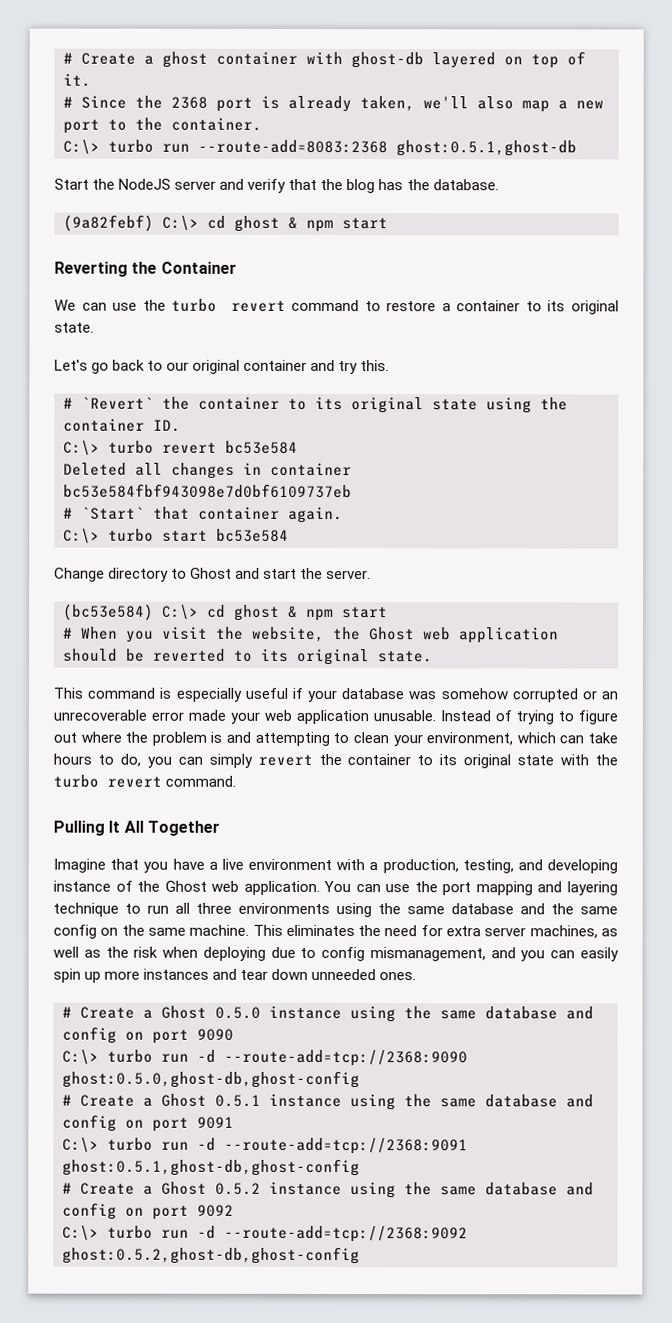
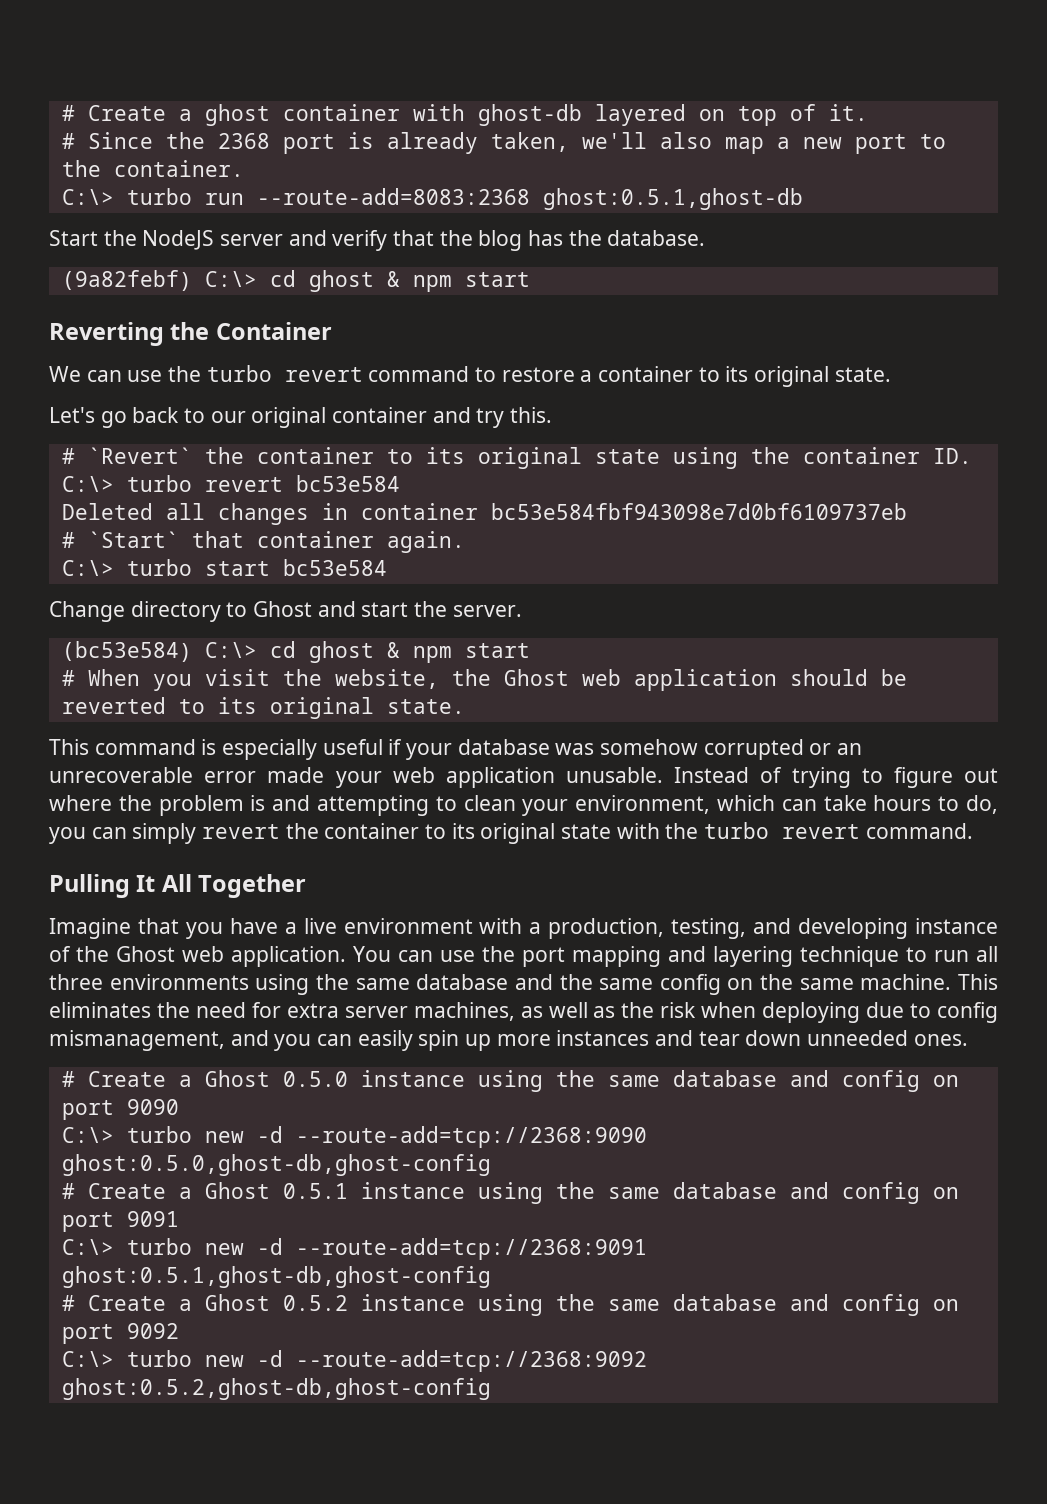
- C:\> turbo run -d --route-add=tcp://2368:9090 ghost:0.5.0,ghost-db,ghost-config
+ C:\> turbo new -d --route-add=tcp://2368:9090 ghost:0.5.0,ghost-db,ghost-config
- C:\> turbo run -d --route-add=tcp://2368:9091 ghost:0.5.1,ghost-db,ghost-config
+ C:\> turbo new -d --route-add=tcp://2368:9091 ghost:0.5.1,ghost-db,ghost-config
- C:\> turbo run -d --route-add=tcp://2368:9092 ghost:0.5.2,ghost-db,ghost-config
+ C:\> turbo new -d --route-add=tcp://2368:9092 ghost:0.5.2,ghost-db,ghost-config

